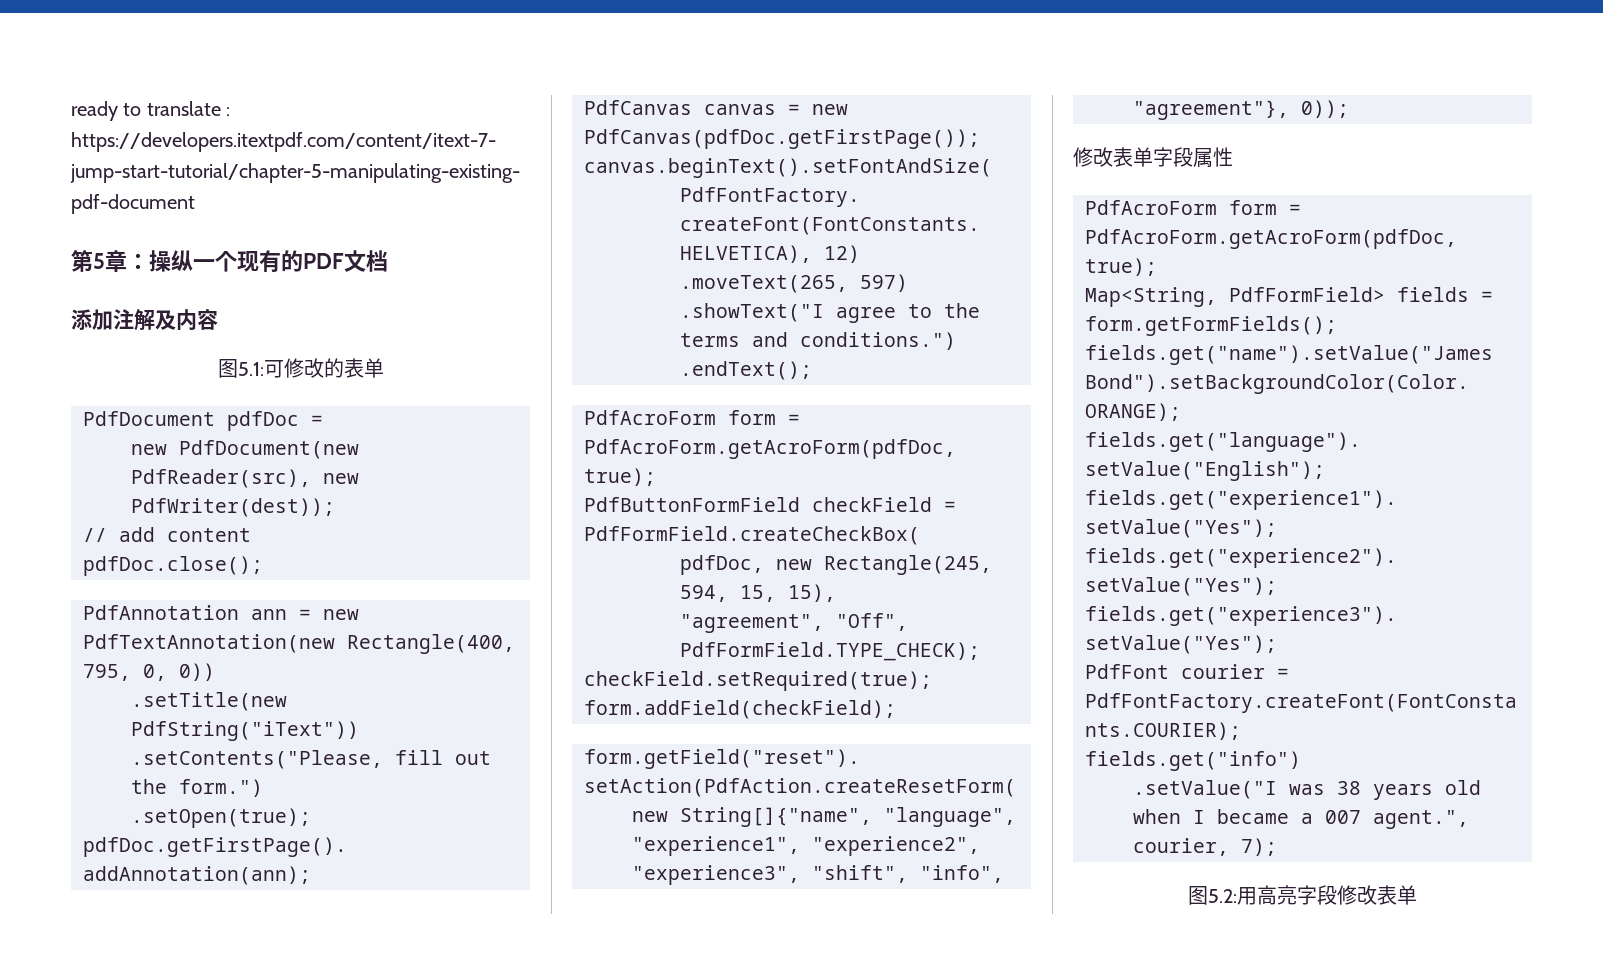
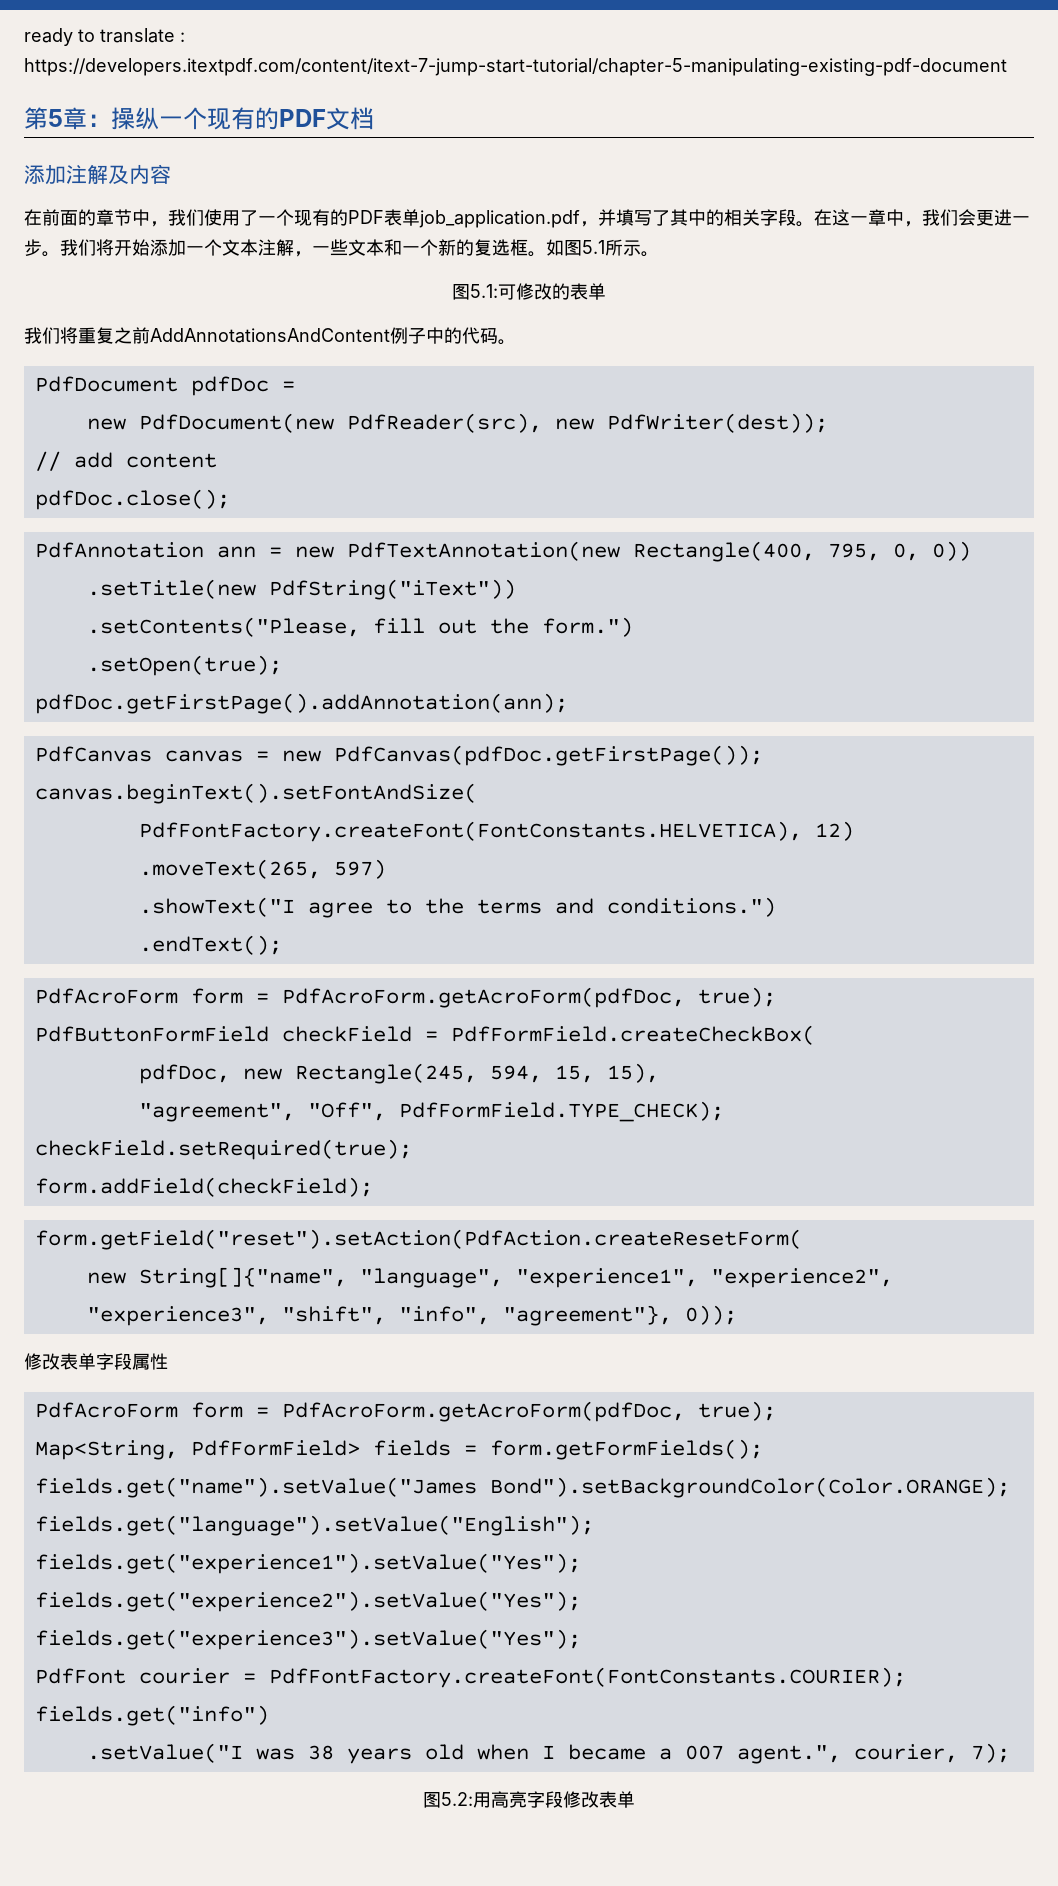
+ 在前面的章节中，我们使用了一个现有的PDF表单job_application.pdf，并填写了其中的相关字段。在这一章中，我们会更进一步。我们将开始添加一个文本注解，一些文本和一个新的复选框。如图5.1所示。
+ 我们将重复之前AddAnnotationsAndContent例子中的代码。

